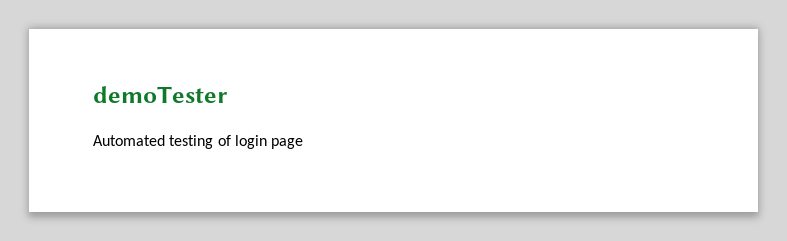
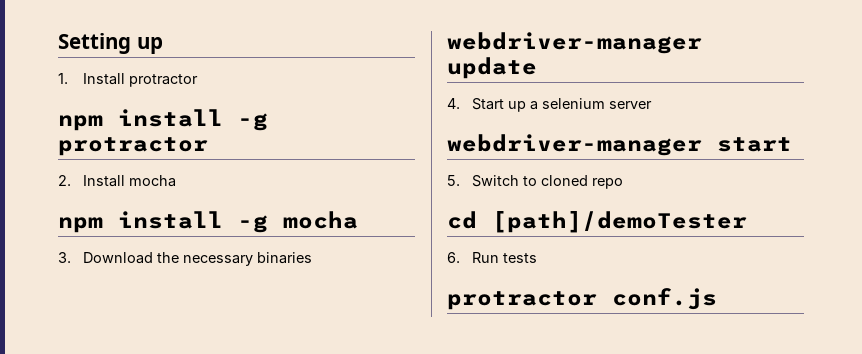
- demoTester
- Automated testing of login page
+ Setting up
+ 1. Install protractor
+ npm install -g protractor
+ 2. Install mocha
+ npm install -g mocha
+ 3. Download the necessary binaries
+ webdriver-manager update
+ 4. Start up a selenium server
+ webdriver-manager start
+ 5. Switch to cloned repo
+ cd [path]/demoTester
+ 6. Run tests
+ protractor conf.js

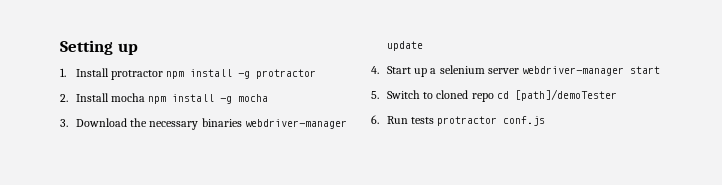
- 1. Install protractor
- npm install -g protractor
+ 1. Install protractor npm install -g protractor
- 2. Install mocha
- npm install -g mocha
+ 2. Install mocha npm install -g mocha
- 3. Download the necessary binaries
- webdriver-manager update
+ 3. Download the necessary binaries webdriver-manager update
- 4. Start up a selenium server
- webdriver-manager start
+ 4. Start up a selenium server webdriver-manager start
- 5. Switch to cloned repo
- cd [path]/demoTester
+ 5. Switch to cloned repo cd [path]/demoTester
- 6. Run tests
- protractor conf.js
+ 6. Run tests protractor conf.js

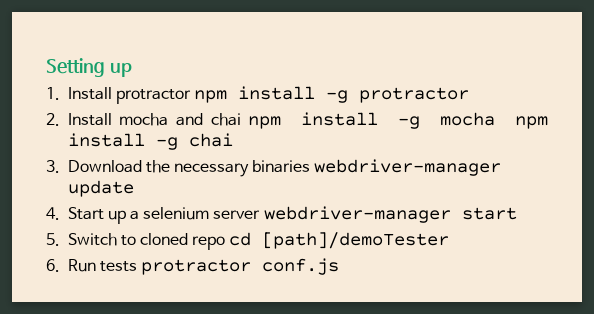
- 2. Install mocha npm install -g mocha
+ 2. Install mocha and chai npm install -g mocha npm install -g chai

